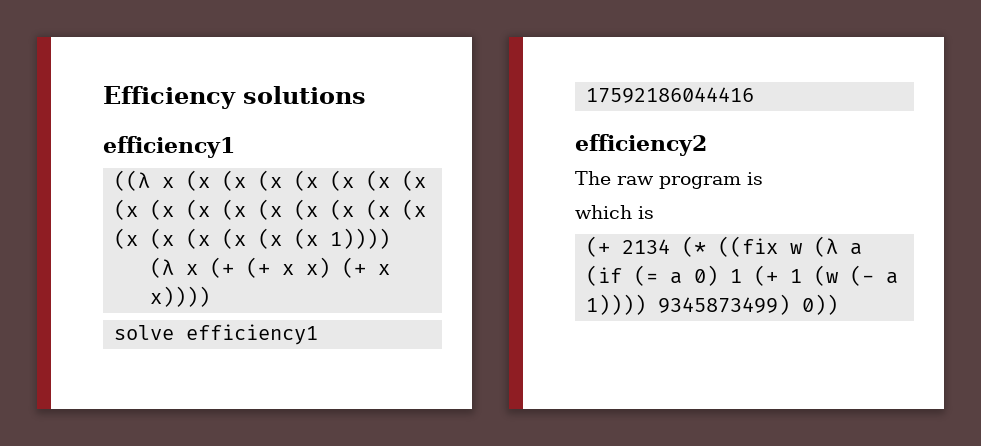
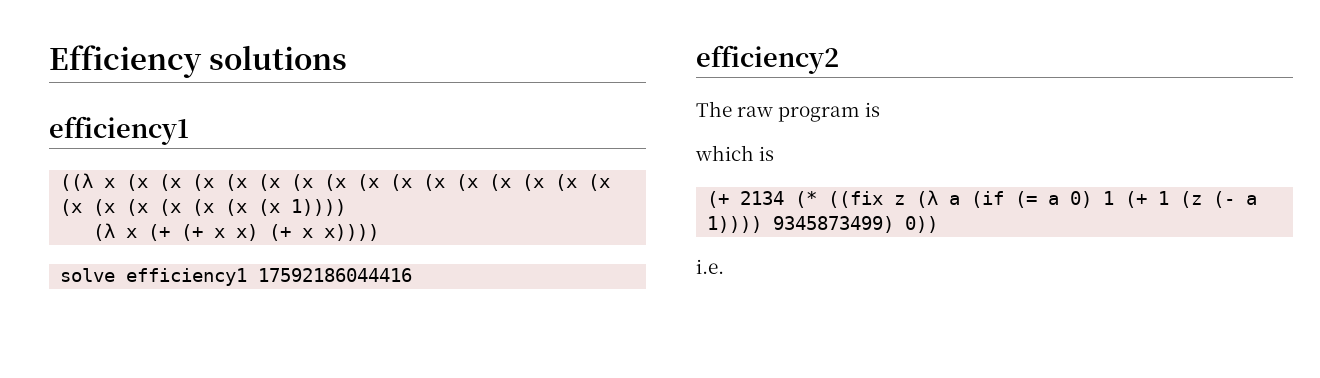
- (+ 2134 (* ((fix w (λ a (if (= a 0) 1 (+ 1 (w (- a 1)))) 9345873499) 0))
+ (+ 2134 (* ((fix z (λ a (if (= a 0) 1 (+ 1 (z (- a 1)))) 9345873499) 0))
+ i.e.

